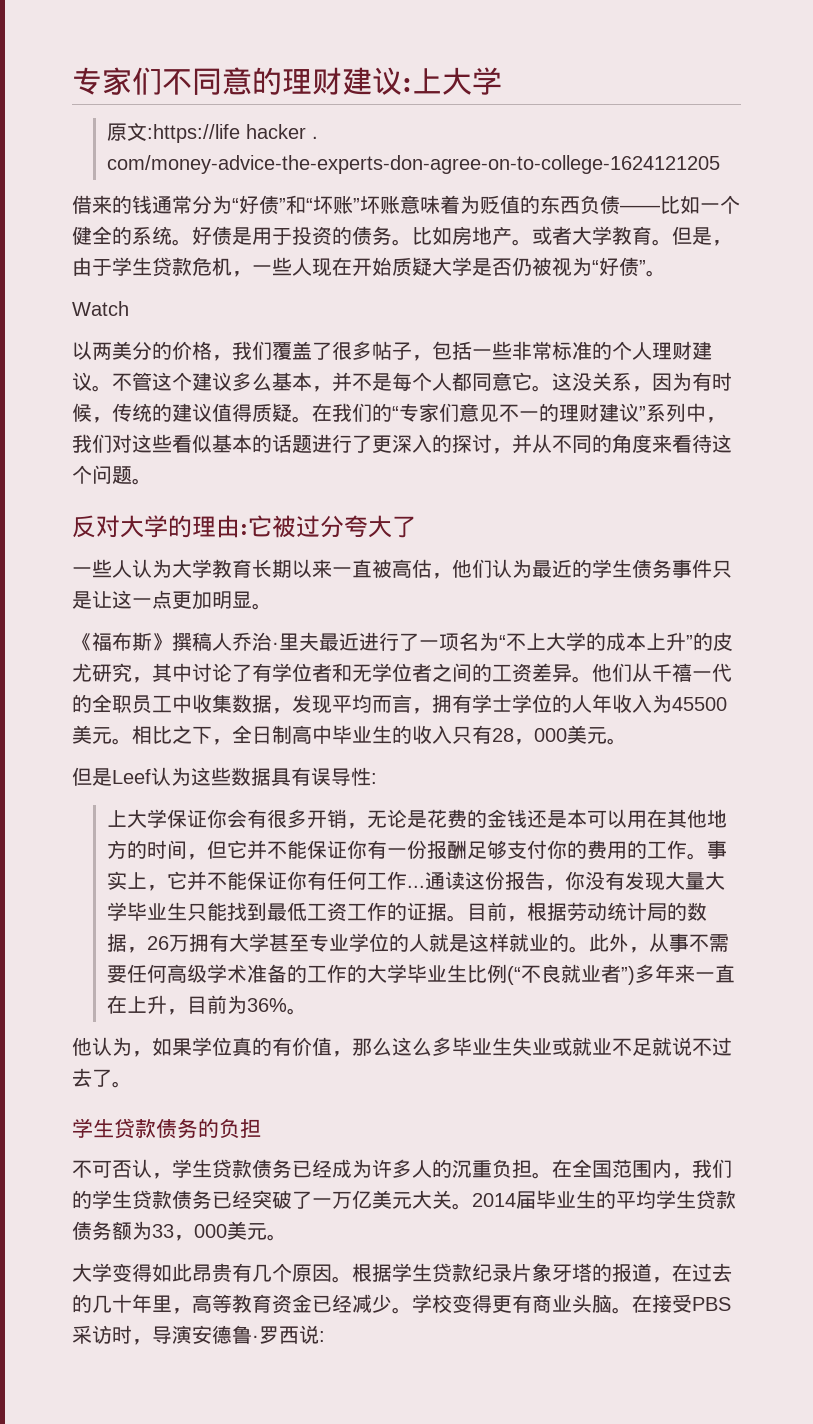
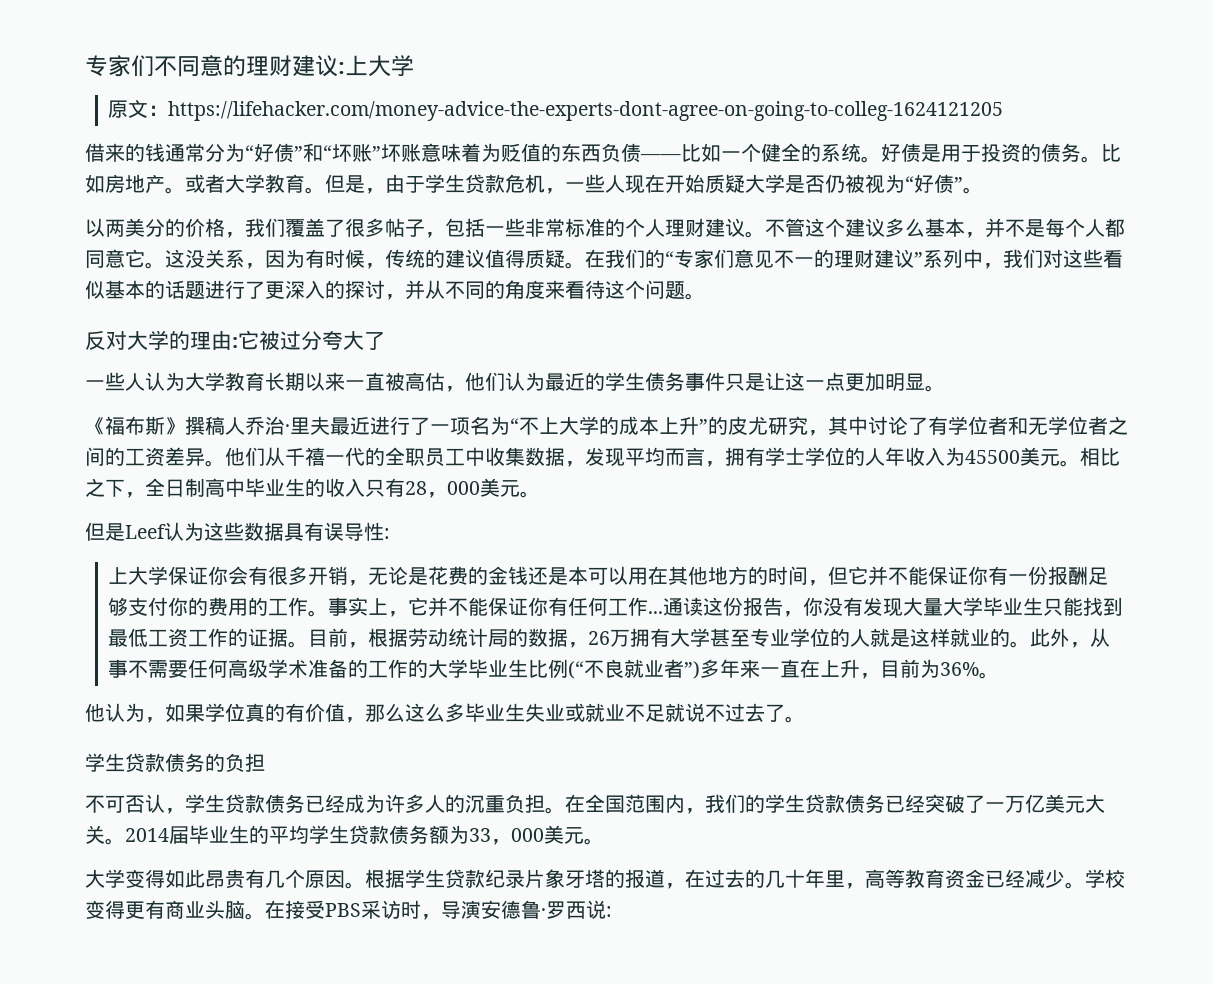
- 原文:https://life hacker . com/money-advice-the-experts-don-agree-on-to-college-1624121205
+ 原文：https://lifehacker.com/money-advice-the-experts-dont-agree-on-going-to-colleg-1624121205
- Watch

